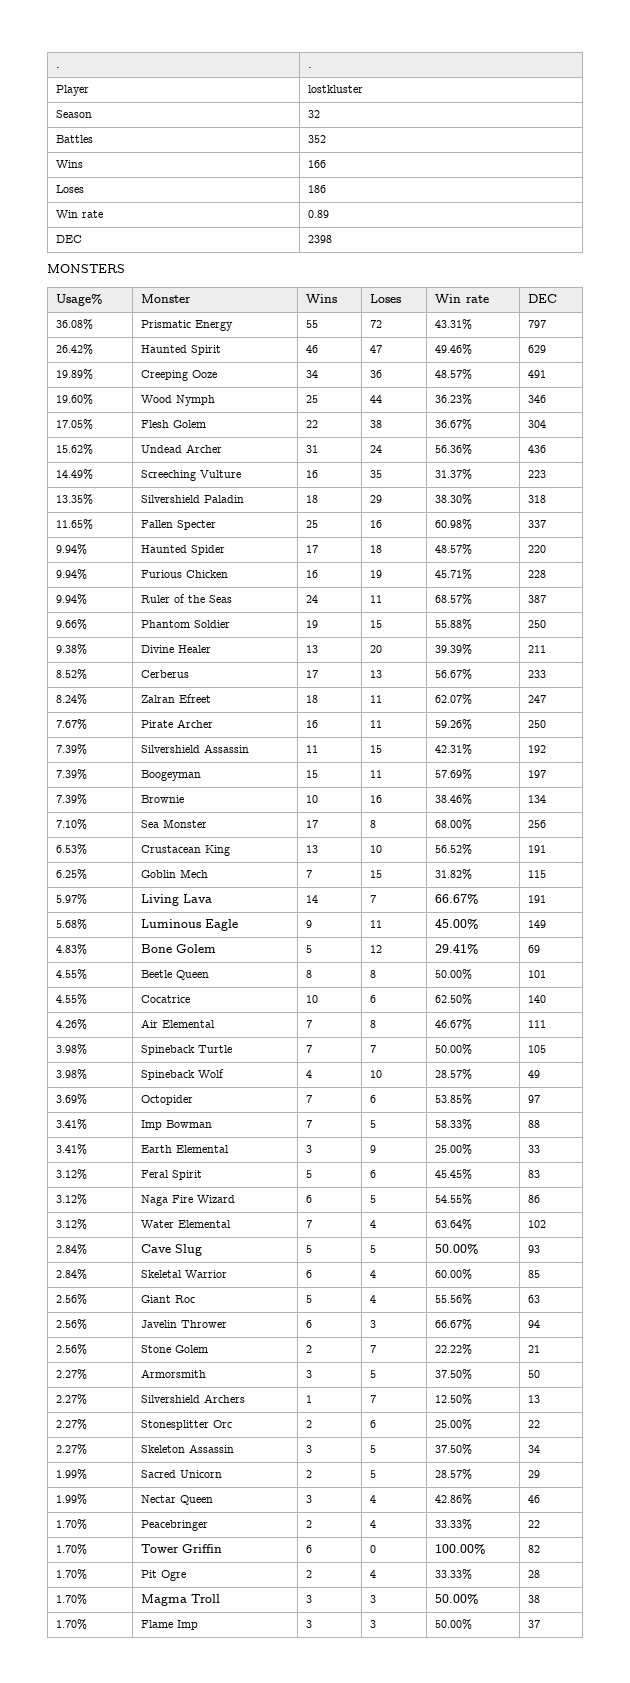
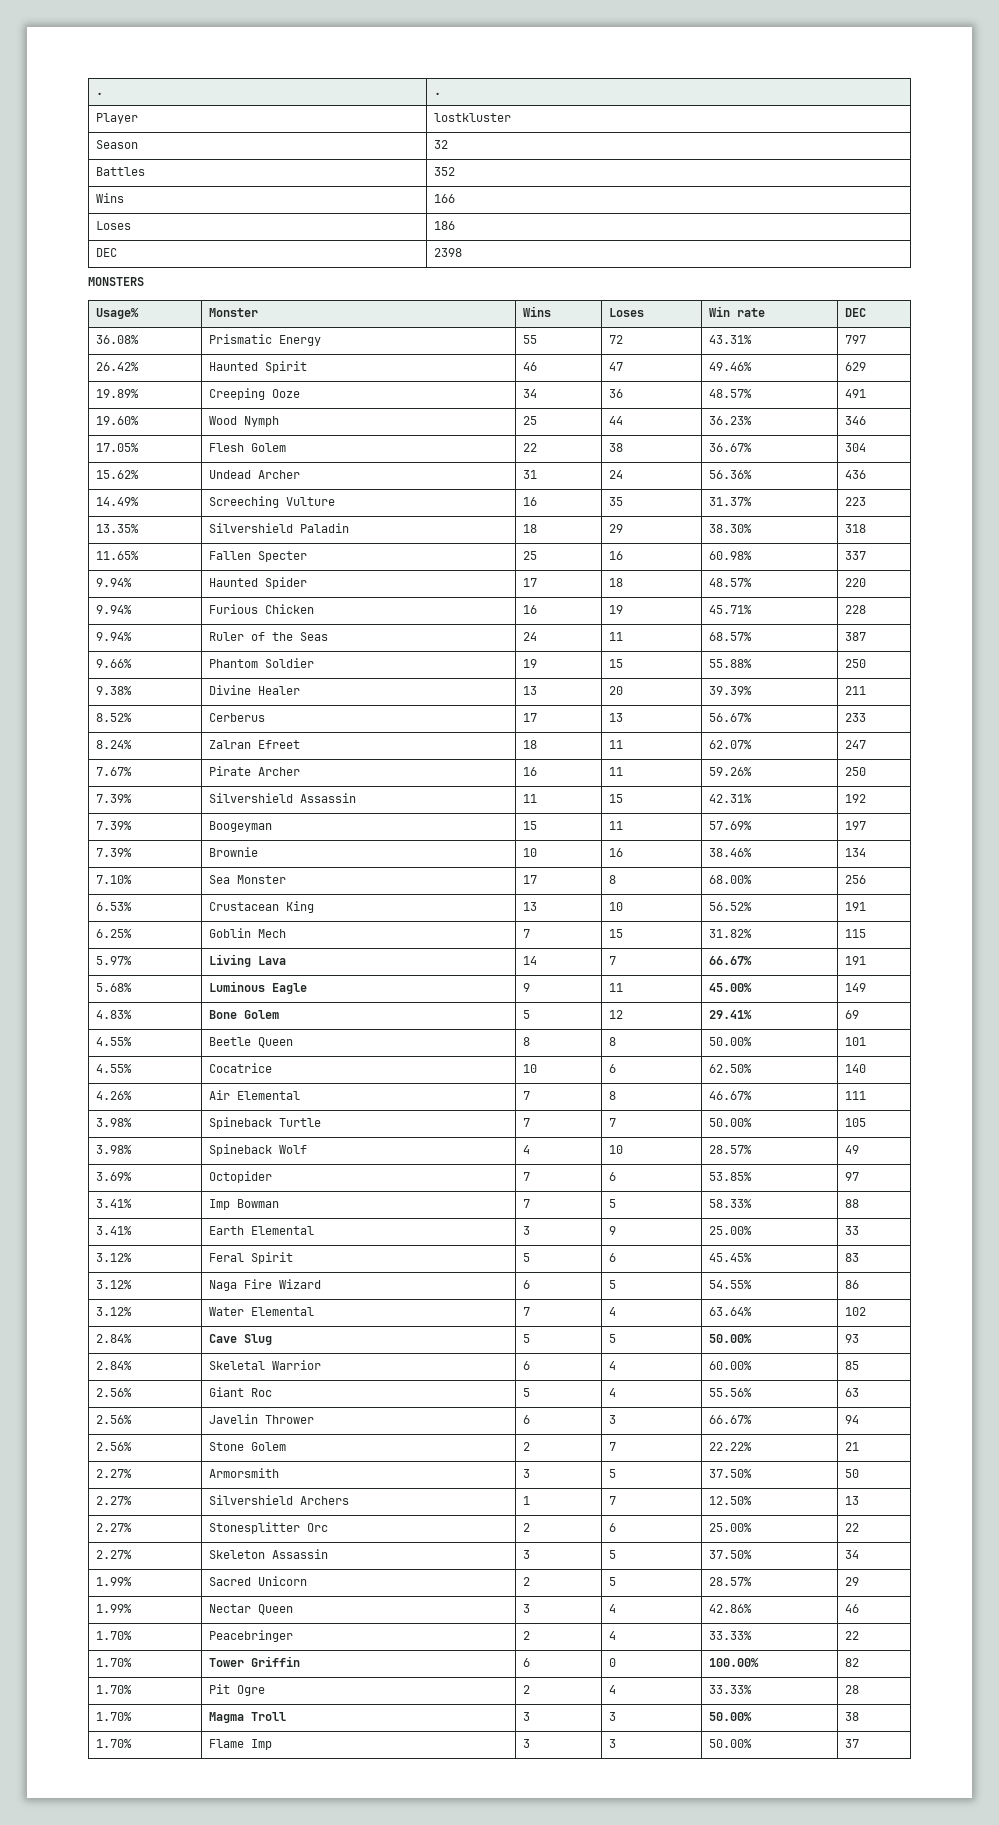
- Win rate | 0.89

